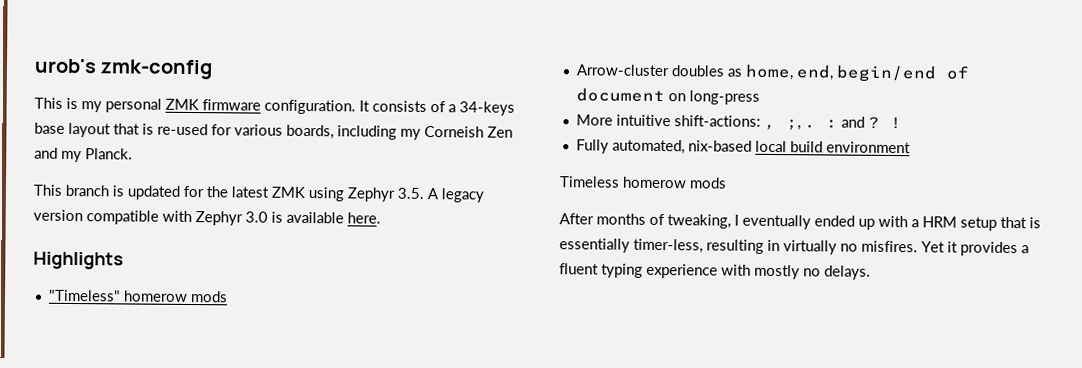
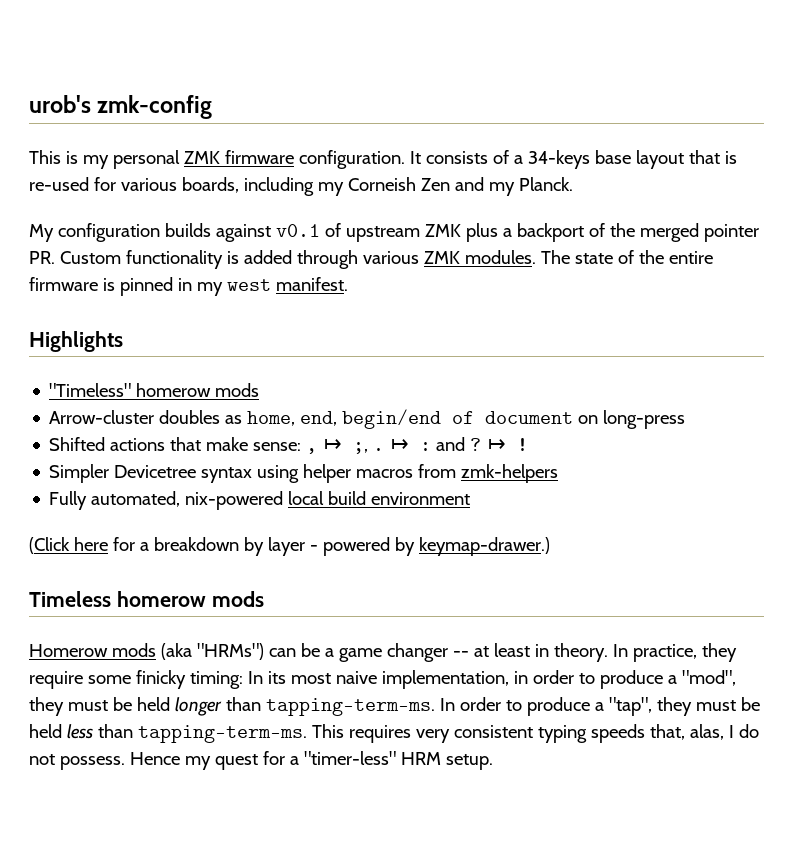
- This branch is updated for the latest ZMK using Zephyr 3.5. A legacy version compatible with Zephyr 3.0 is available here.
+ My configuration builds against v0.1 of upstream ZMK plus a backport of the merged pointer PR. Custom functionality is added through various ZMK modules. The state of the entire firmware is pinned in my west manifest.
- More intuitive shift-actions: , ;, . : and ?
+ Shifted actions that make sense: , ↦ ;, . ↦ : and ?
- !
+ ↦ !
+ Simpler Devicetree syntax using helper macros from zmk-helpers
- Fully automated, nix-based local build environment
+ Fully automated, nix-powered local build environment
+ (Click here for a breakdown by layer - powered by keymap-drawer.)
  Timeless homerow mods
- After months of tweaking, I eventually ended up with a HRM setup that is essentially timer-less, resulting in virtually no misfires. Yet it provides a fluent typing experience with mostly no delays.
+ Homerow mods (aka "HRMs") can be a game changer -- at least in theory. In practice, they require some finicky timing: In its most naive implementation, in order to produce a "mod", they must be held longer than tapping-term-ms. In order to produce a "tap", they must be held less than tapping-term-ms. This requires very consistent typing speeds that, alas, I do not possess. Hence my quest for a "timer-less" HRM setup.

